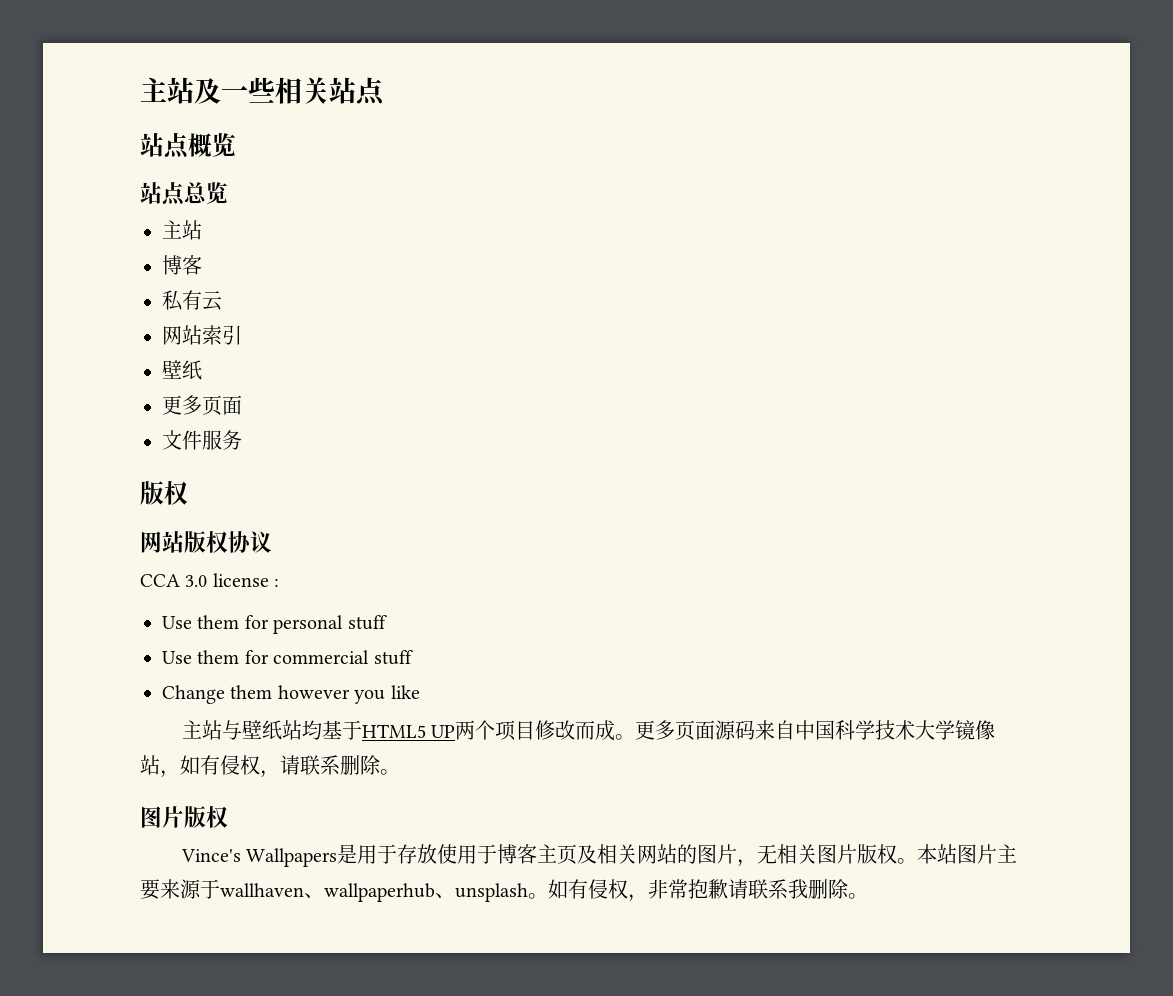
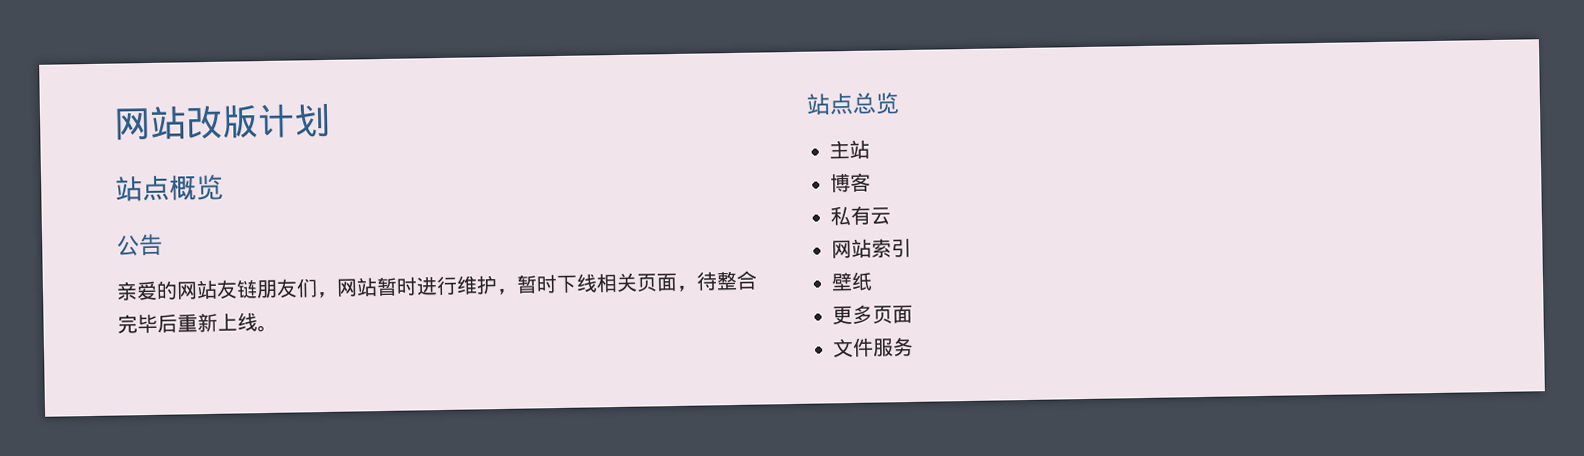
- 主站及一些相关站点
+ 网站改版计划
  站点概览
+ 公告
+ 亲爱的网站友链朋友们，网站暂时进行维护，暂时下线相关页面，待整合完毕后重新上线。
  文件服务
- 版权
- 网站版权协议
- CCA 3.0 license :
- Use them for personal stuff
- Use them for commercial stuff
- Change them however you like
- 主站与壁纸站均基于HTML5 UP两个项目修改而成。更多页面源码来自中国科学技术大学镜像站，如有侵权，请联系删除。
- 图片版权
- Vince's Wallpapers是用于存放使用于博客主页及相关网站的图片，无相关图片版权。本站图片主要来源于wallhaven、wallpaperhub、unsplash。如有侵权，非常抱歉请联系我删除。

